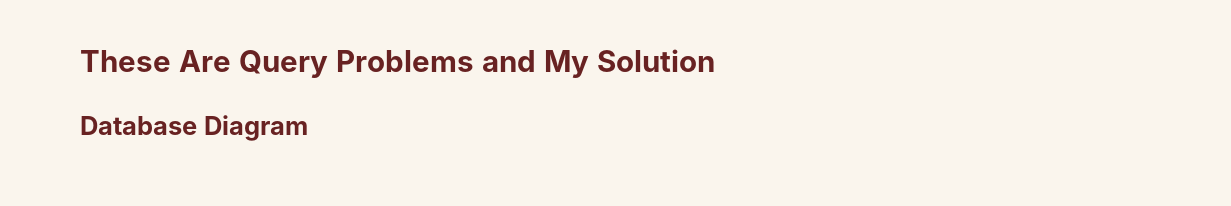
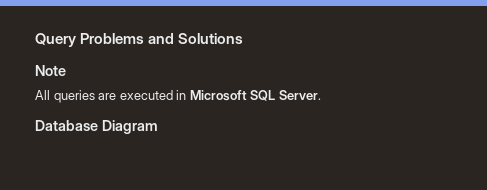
- These Are Query Problems and My Solution
+ Query Problems and Solutions
+ Note
+ All queries are executed in Microsoft SQL Server.

